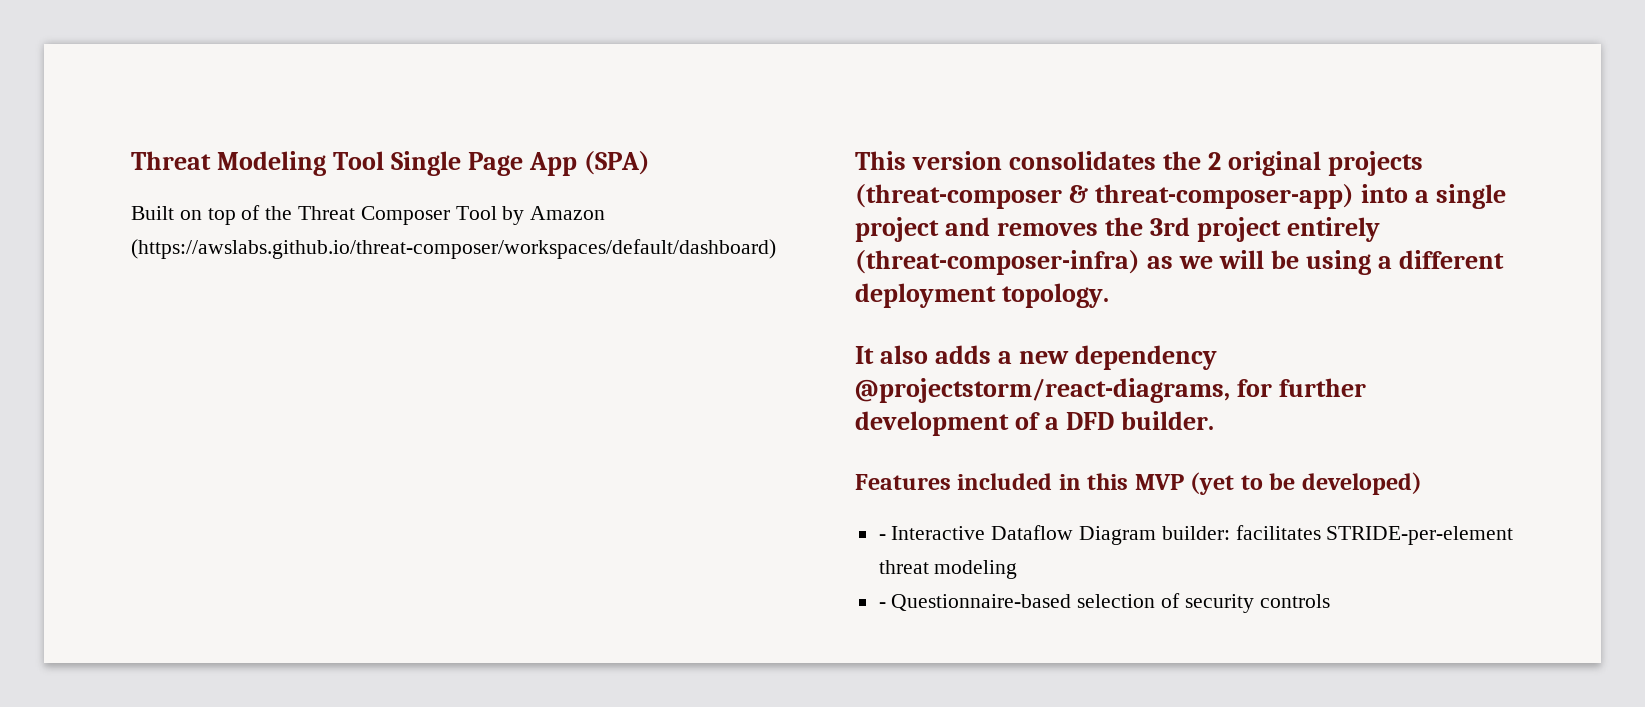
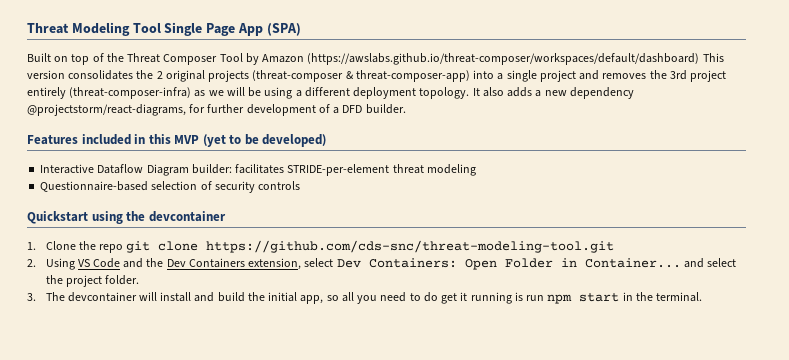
- Built on top of the Threat Composer Tool by Amazon (https://awslabs.github.io/threat-composer/workspaces/default/dashboard)
- This version consolidates the 2 original projects (threat-composer & threat-composer-app) into a single project and removes the 3rd project entirely (threat-composer-infra) as we will be using a different deployment topology.
- It also adds a new dependency @projectstorm/react-diagrams, for further development of a DFD builder.
+ Built on top of the Threat Composer Tool by Amazon (https://awslabs.github.io/threat-composer/workspaces/default/dashboard) This version consolidates the 2 original projects (threat-composer & threat-composer-app) into a single project and removes the 3rd project entirely (threat-composer-infra) as we will be using a different deployment topology. It also adds a new dependency @projectstorm/react-diagrams, for further development of a DFD builder.
- - Interactive Dataflow Diagram builder: facilitates STRIDE-per-element threat modeling
+ Interactive Dataflow Diagram builder: facilitates STRIDE-per-element threat modeling
- - Questionnaire-based selection of security controls
+ Questionnaire-based selection of security controls
+ Quickstart using the devcontainer
+ 1. Clone the repo git clone https://github.com/cds-snc/threat-modeling-tool.git
+ 2. Using VS Code and the Dev Containers extension, select Dev Containers: Open Folder in Container... and select the project folder.
+ 3. The devcontainer will install and build the initial app, so all you need to do get it running is run npm start in the terminal.

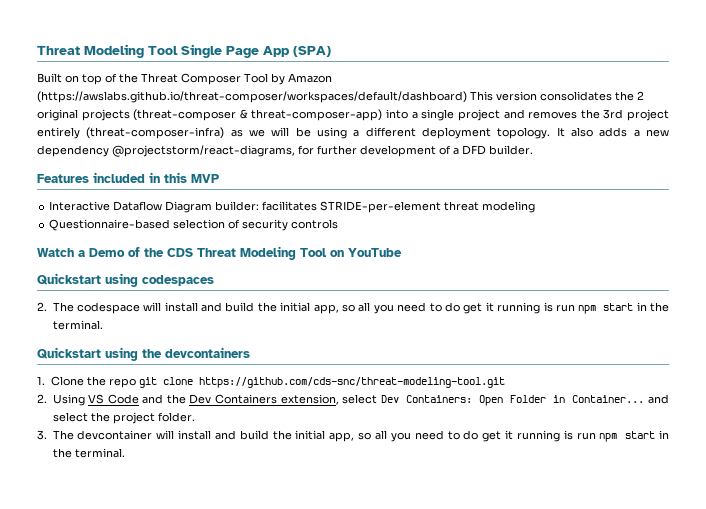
- Features included in this MVP (yet to be developed)
+ Features included in this MVP
+ Watch a Demo of the CDS Threat Modeling Tool on YouTube
+ Quickstart using codespaces
+ 2. The codespace will install and build the initial app, so all you need to do get it running is run npm start in the terminal.
- Quickstart using the devcontainer
+ Quickstart using the devcontainers

